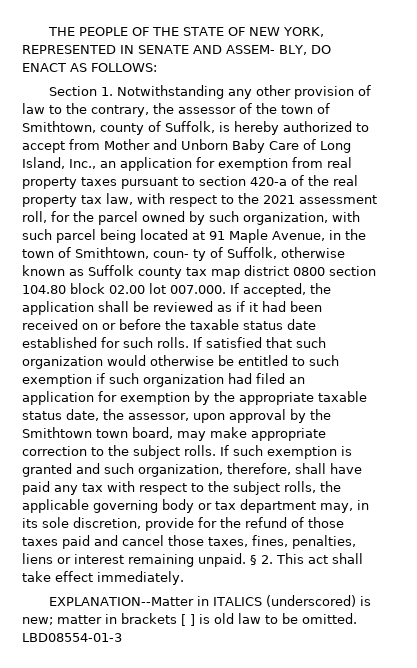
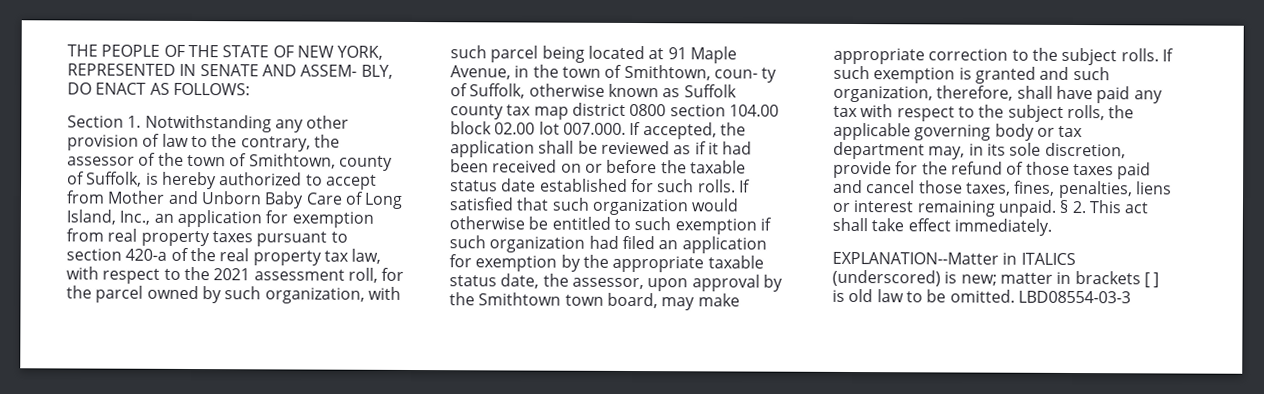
- Section 1. Notwithstanding any other provision of law to the contrary, the assessor of the town of Smithtown, county of Suffolk, is hereby authorized to accept from Mother and Unborn Baby Care of Long Island, Inc., an application for exemption from real property taxes pursuant to section 420-a of the real property tax law, with respect to the 2021 assessment roll, for the parcel owned by such organization, with such parcel being located at 91 Maple Avenue, in the town of Smithtown, coun- ty of Suffolk, otherwise known as Suffolk county tax map district 0800 section 104.80 block 02.00 lot 007.000. If accepted, the application shall be reviewed as if it had been received on or before the taxable status date established for such rolls.
+ Section 1. Notwithstanding any other provision of law to the contrary, the assessor of the town of Smithtown, county of Suffolk, is hereby authorized to accept from Mother and Unborn Baby Care of Long Island, Inc., an application for exemption from real property taxes pursuant to section 420-a of the real property tax law, with respect to the 2021 assessment roll, for the parcel owned by such organization, with such parcel being located at 91 Maple Avenue, in the town of Smithtown, coun- ty of Suffolk, otherwise known as Suffolk county tax map district 0800 section 104.00 block 02.00 lot 007.000. If accepted, the application shall be reviewed as if it had been received on or before the taxable status date established for such rolls.
- LBD08554-01-3
+ LBD08554-03-3

